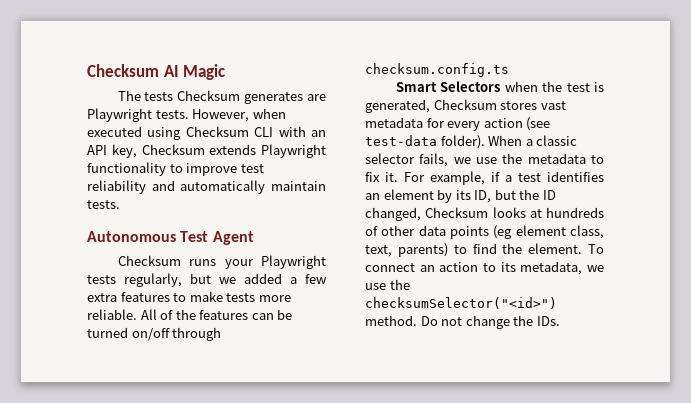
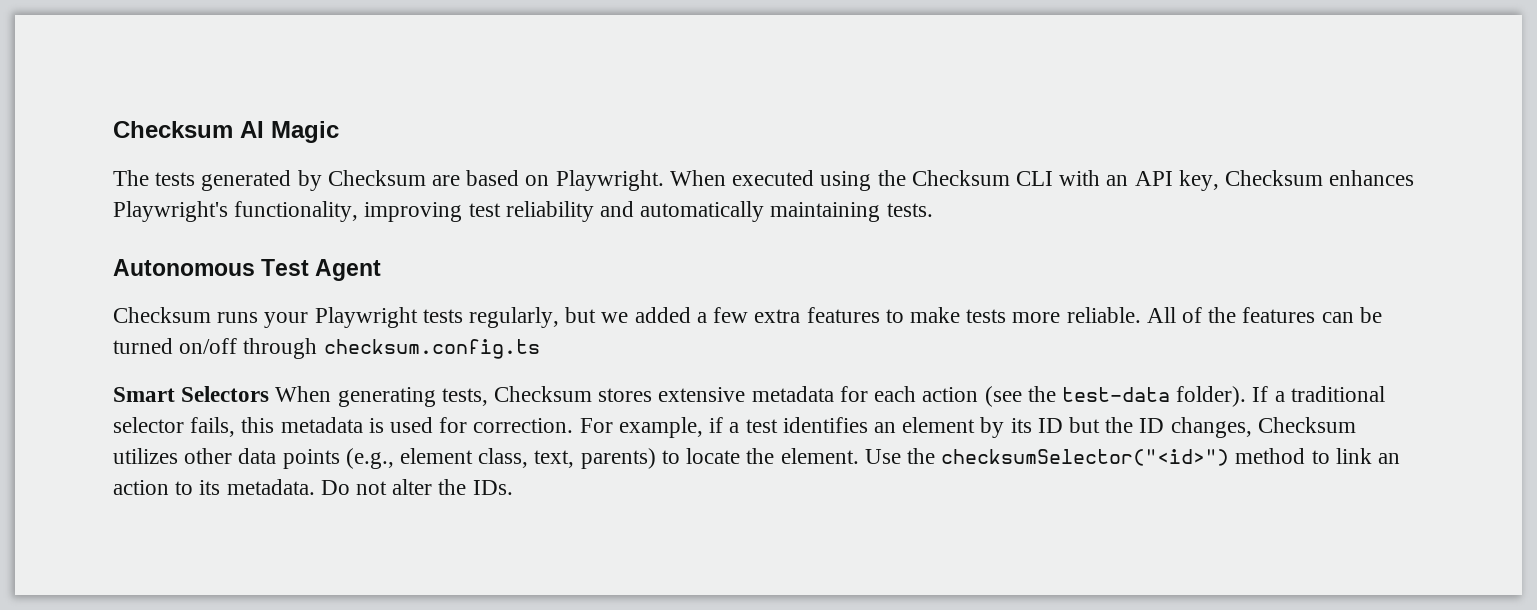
- The tests Checksum generates are Playwright tests. However, when executed using Checksum CLI with an API key, Checksum extends Playwright functionality to improve test reliability and automatically maintain tests.
+ The tests generated by Checksum are based on Playwright. When executed using the Checksum CLI with an API key, Checksum enhances Playwright's functionality, improving test reliability and automatically maintaining tests.
- Smart Selectors when the test is generated, Checksum stores vast metadata for every action (see test-data folder).
+ Smart Selectors When generating tests, Checksum stores extensive metadata for each action (see the test-data folder).
- When a classic selector fails, we use the metadata to fix it.
+ If a traditional selector fails, this metadata is used for correction.
- For example, if a test identifies an element by its ID, but the ID changed, Checksum looks at hundreds of other data points (eg element class, text, parents) to find the element.
+ For example, if a test identifies an element by its ID but the ID changes, Checksum utilizes other data points (e.g., element class, text, parents) to locate the element.
- To connect an action to its metadata, we use the checksumSelector("<id>") method.
+ Use the checksumSelector("<id>") method to link an action to its metadata.
- Do not change the IDs.
+ Do not alter the IDs.

